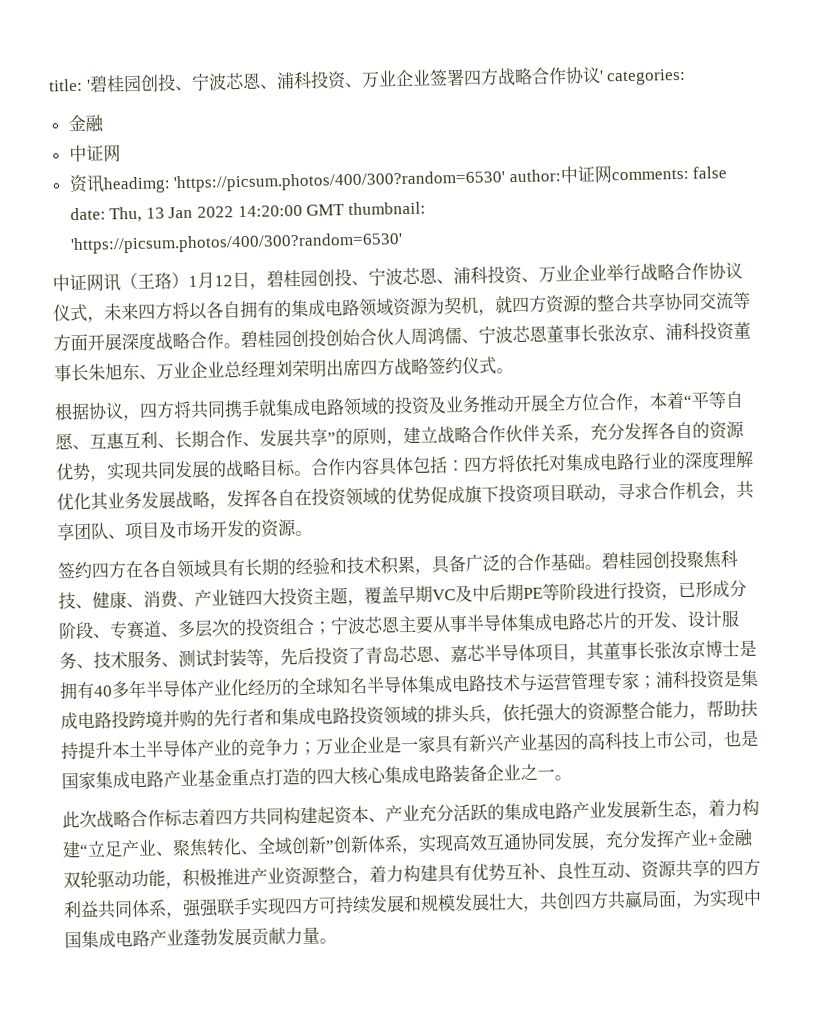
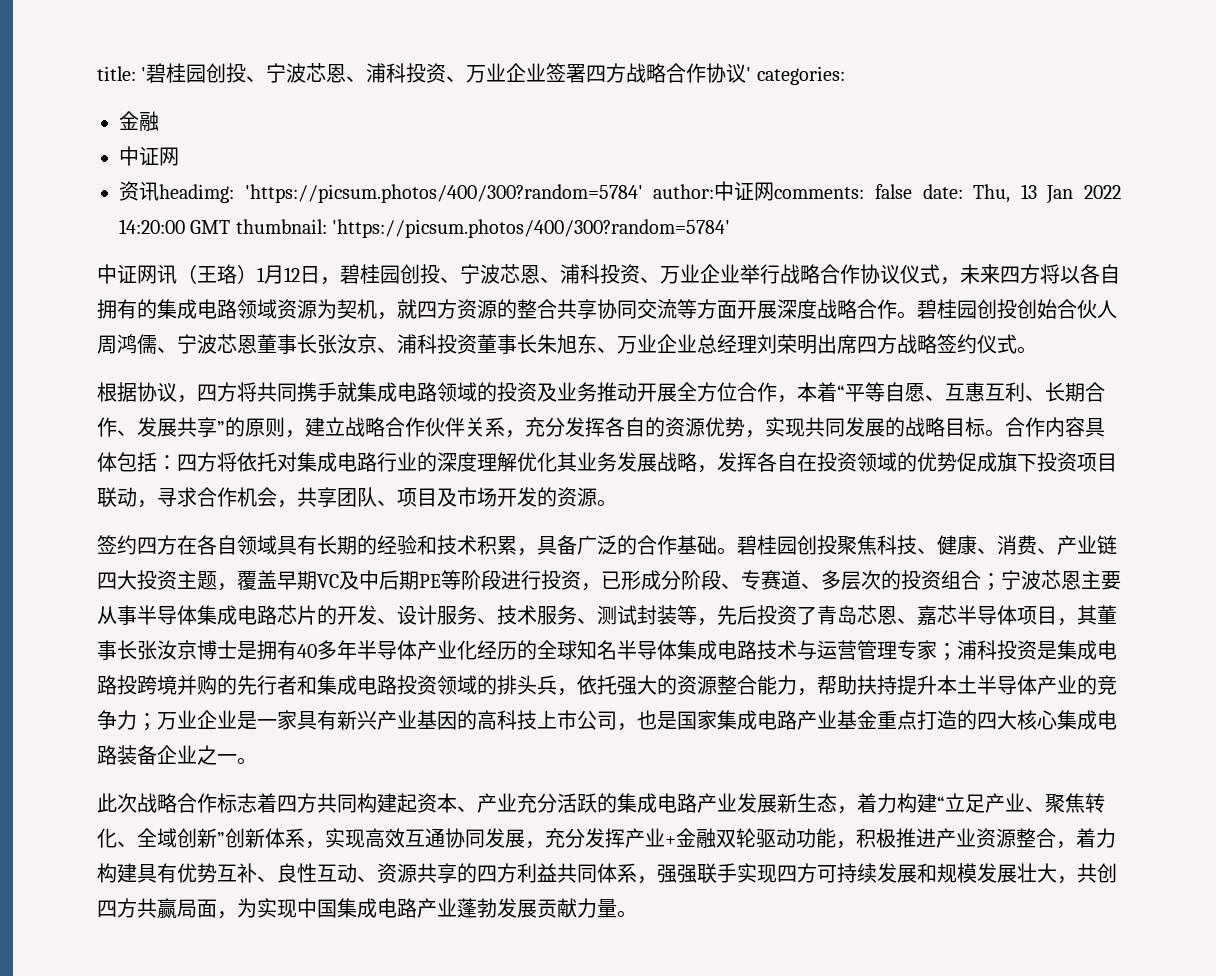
- 资讯headimg: 'https://picsum.photos/400/300?random=6530' author:中证网comments: false date: Thu, 13 Jan 2022 14:20:00 GMT thumbnail: 'https://picsum.photos/400/300?random=6530'
+ 资讯headimg: 'https://picsum.photos/400/300?random=5784' author:中证网comments: false date: Thu, 13 Jan 2022 14:20:00 GMT thumbnail: 'https://picsum.photos/400/300?random=5784'

